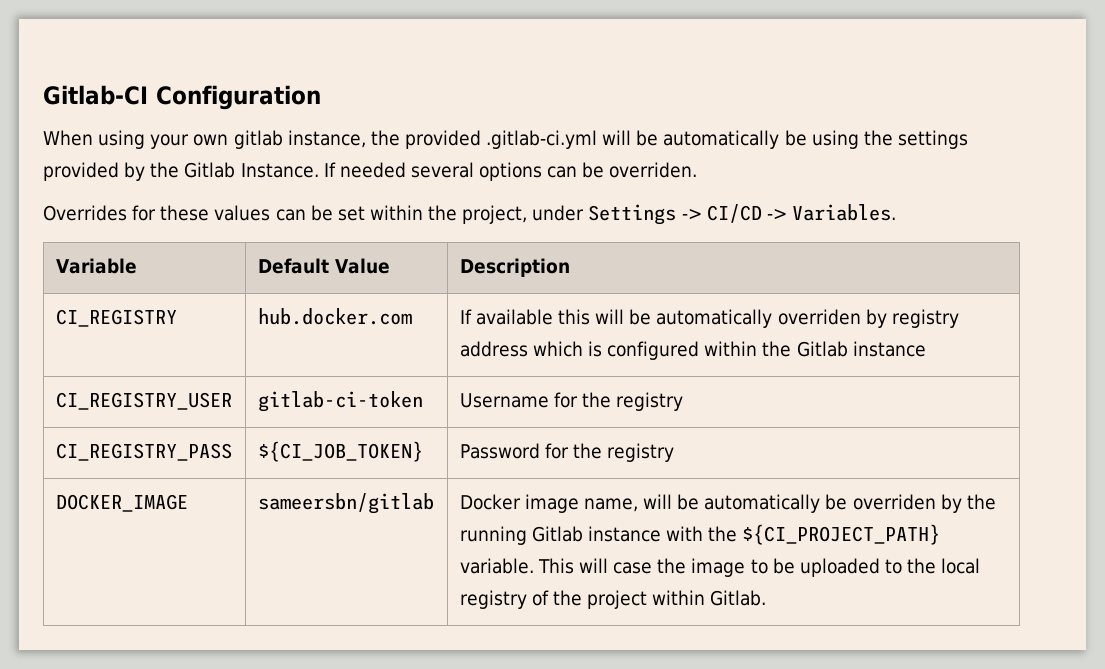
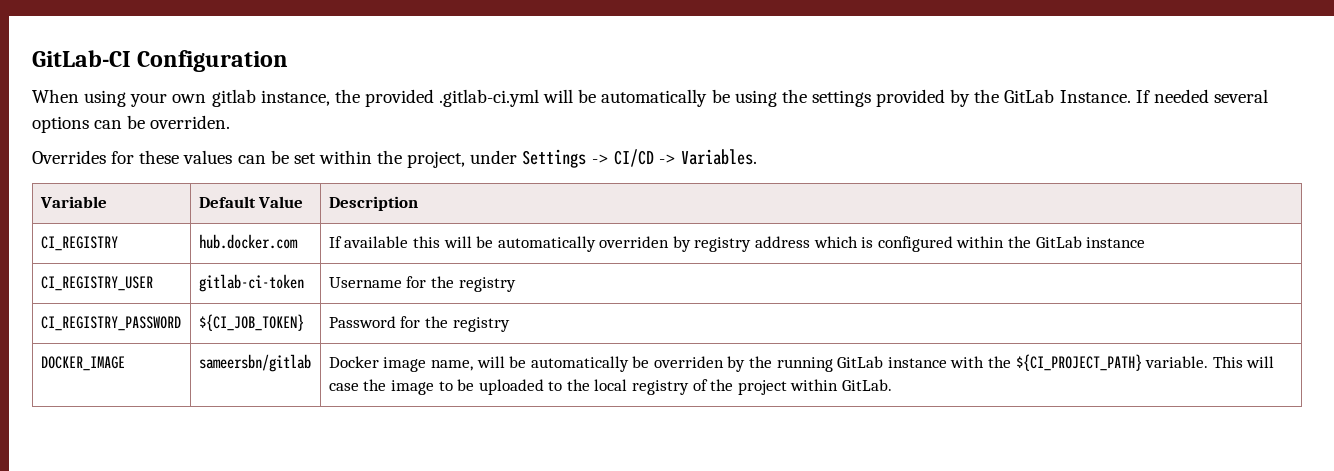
- Gitlab-CI Configuration
+ GitLab-CI Configuration
- When using your own gitlab instance, the provided .gitlab-ci.yml will be automatically be using the settings provided by the Gitlab Instance.
+ When using your own gitlab instance, the provided .gitlab-ci.yml will be automatically be using the settings provided by the GitLab Instance.
- CI_REGISTRY | hub.docker.com | If available this will be automatically overriden by registry address which is configured within the Gitlab instance
+ CI_REGISTRY | hub.docker.com | If available this will be automatically overriden by registry address which is configured within the GitLab instance
- CI_REGISTRY_PASS | ${CI_JOB_TOKEN} | Password for the registry
+ CI_REGISTRY_PASSWORD | ${CI_JOB_TOKEN} | Password for the registry
- DOCKER_IMAGE | sameersbn/gitlab | Docker image name, will be automatically be overriden by the running Gitlab instance with the ${CI_PROJECT_PATH} variable. This will case the image to be uploaded to the local registry of the project within Gitlab.
+ DOCKER_IMAGE | sameersbn/gitlab | Docker image name, will be automatically be overriden by the running GitLab instance with the ${CI_PROJECT_PATH} variable. This will case the image to be uploaded to the local registry of the project within GitLab.

